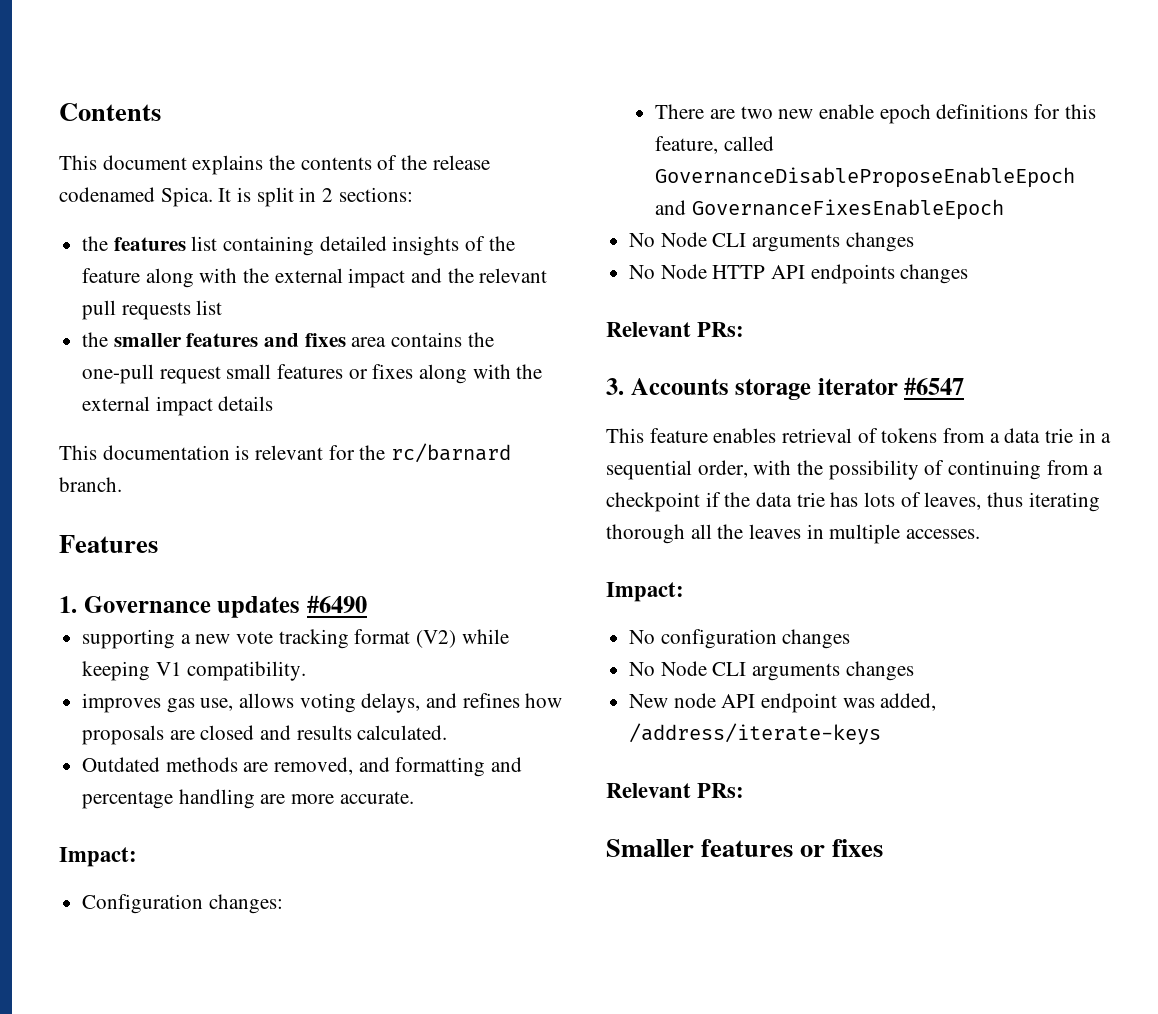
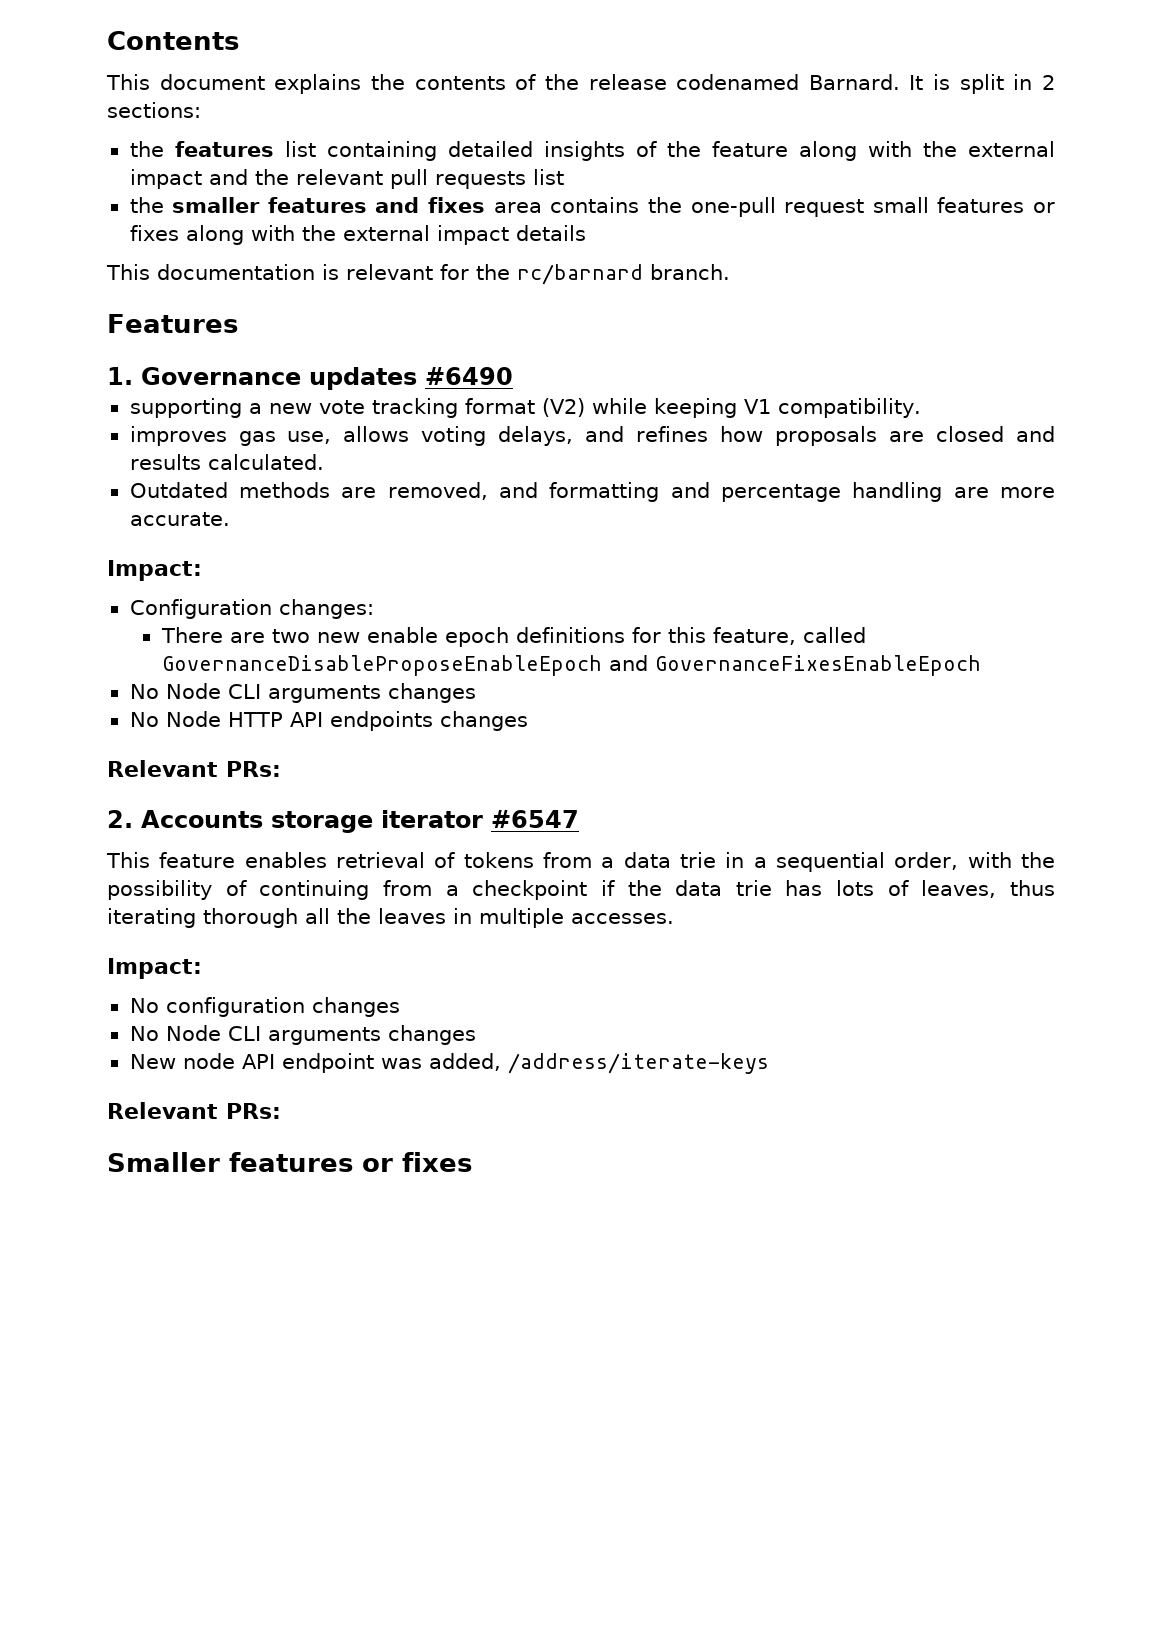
- This document explains the contents of the release codenamed Spica.
+ This document explains the contents of the release codenamed Barnard.
- 3. Accounts storage iterator #6547
+ 2. Accounts storage iterator #6547

